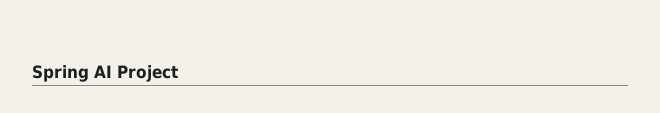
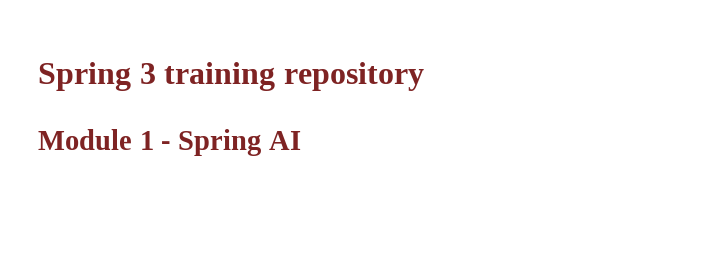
- Spring AI Project
+ Spring 3 training repository
+ Module 1 - Spring AI

